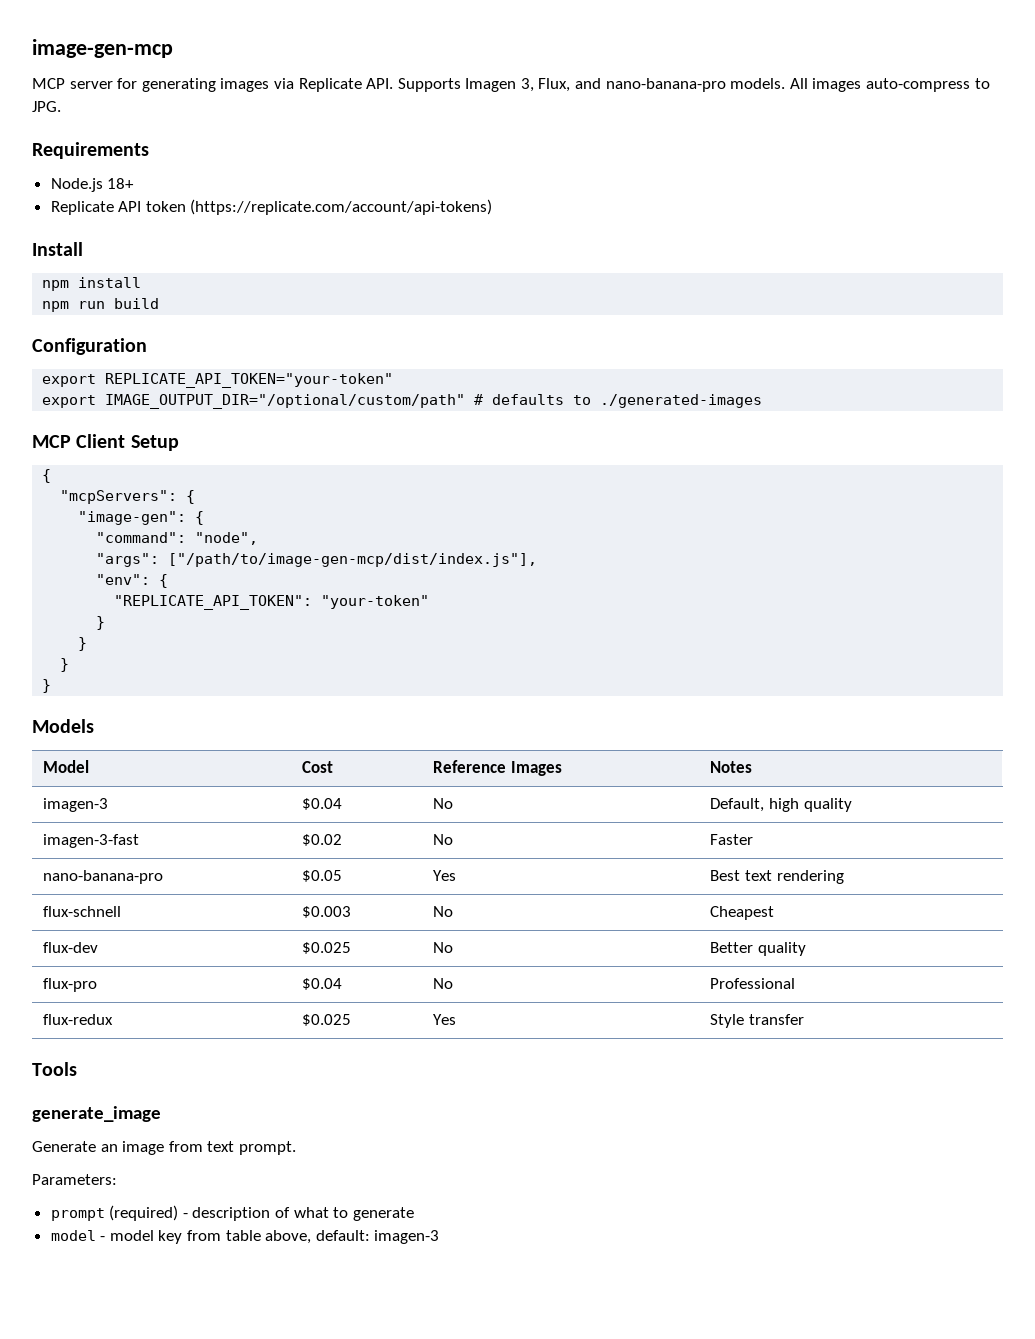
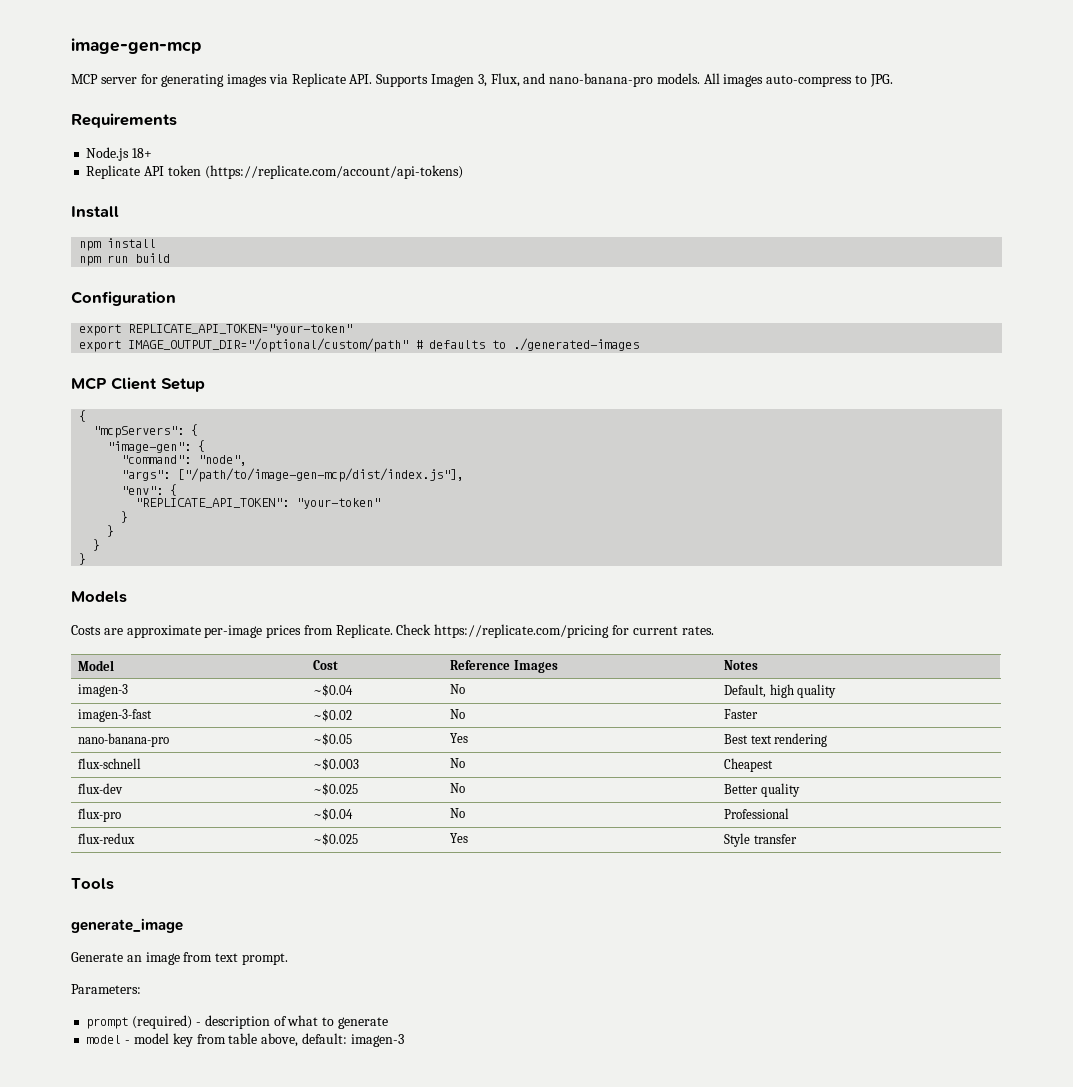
+ Costs are approximate per-image prices from Replicate. Check https://replicate.com/pricing for current rates.
- imagen-3 | $0.04 | No | Default, high quality
+ imagen-3 | ~$0.04 | No | Default, high quality
- imagen-3-fast | $0.02 | No | Faster
+ imagen-3-fast | ~$0.02 | No | Faster
- nano-banana-pro | $0.05 | Yes | Best text rendering
+ nano-banana-pro | ~$0.05 | Yes | Best text rendering
- flux-schnell | $0.003 | No | Cheapest
+ flux-schnell | ~$0.003 | No | Cheapest
- flux-dev | $0.025 | No | Better quality
+ flux-dev | ~$0.025 | No | Better quality
- flux-pro | $0.04 | No | Professional
+ flux-pro | ~$0.04 | No | Professional
- flux-redux | $0.025 | Yes | Style transfer
+ flux-redux | ~$0.025 | Yes | Style transfer

